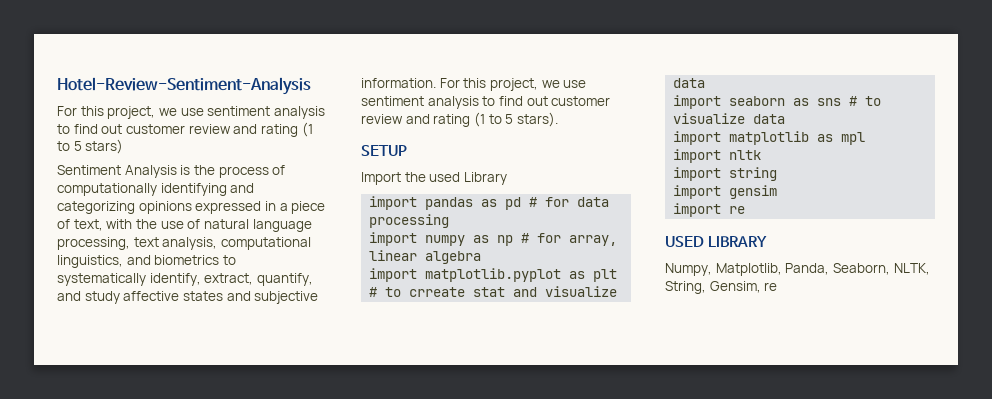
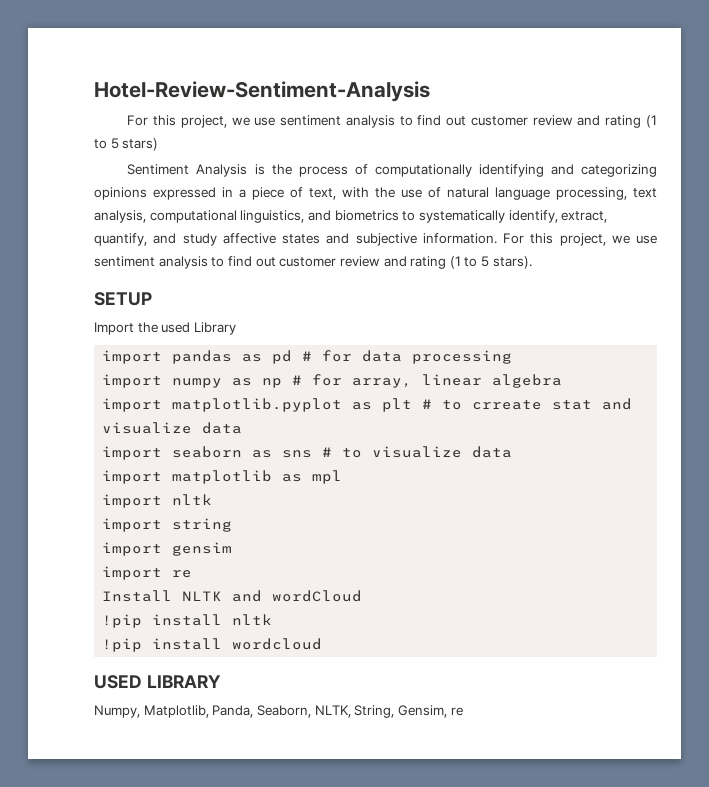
+ Install NLTK and wordCloud
+ !pip install nltk
+ !pip install wordcloud

